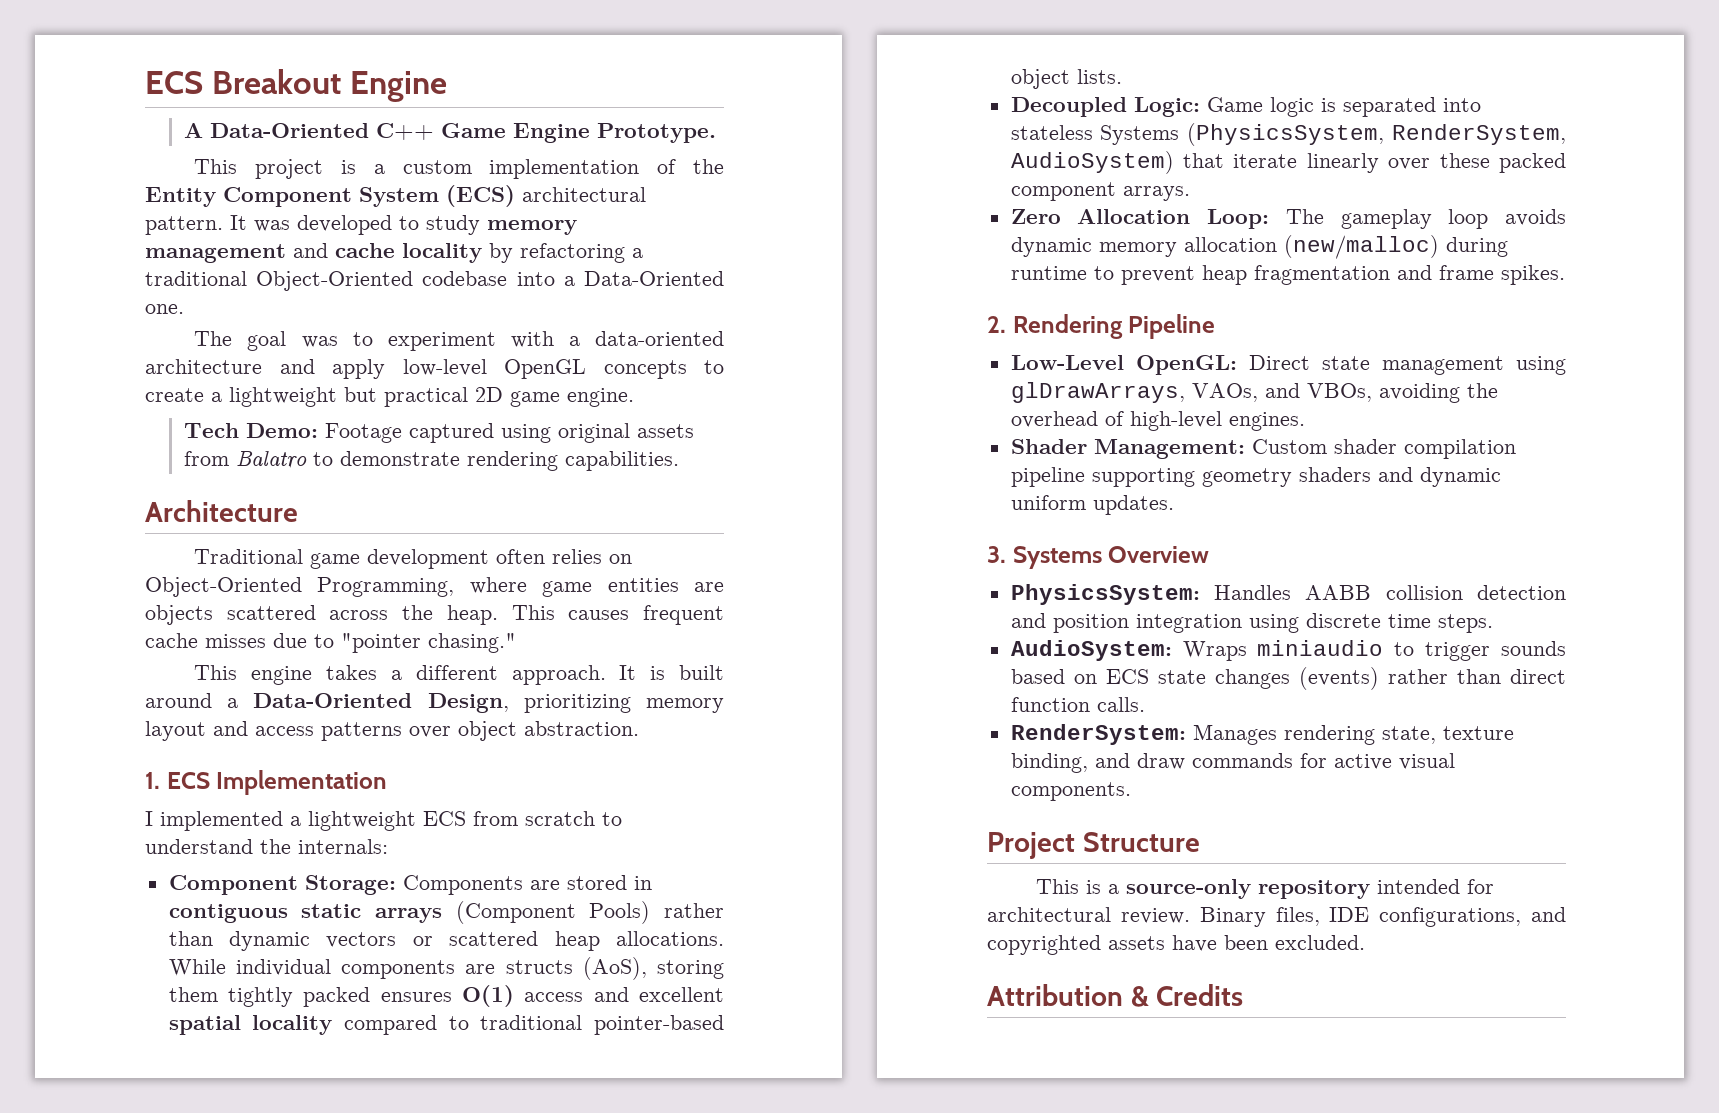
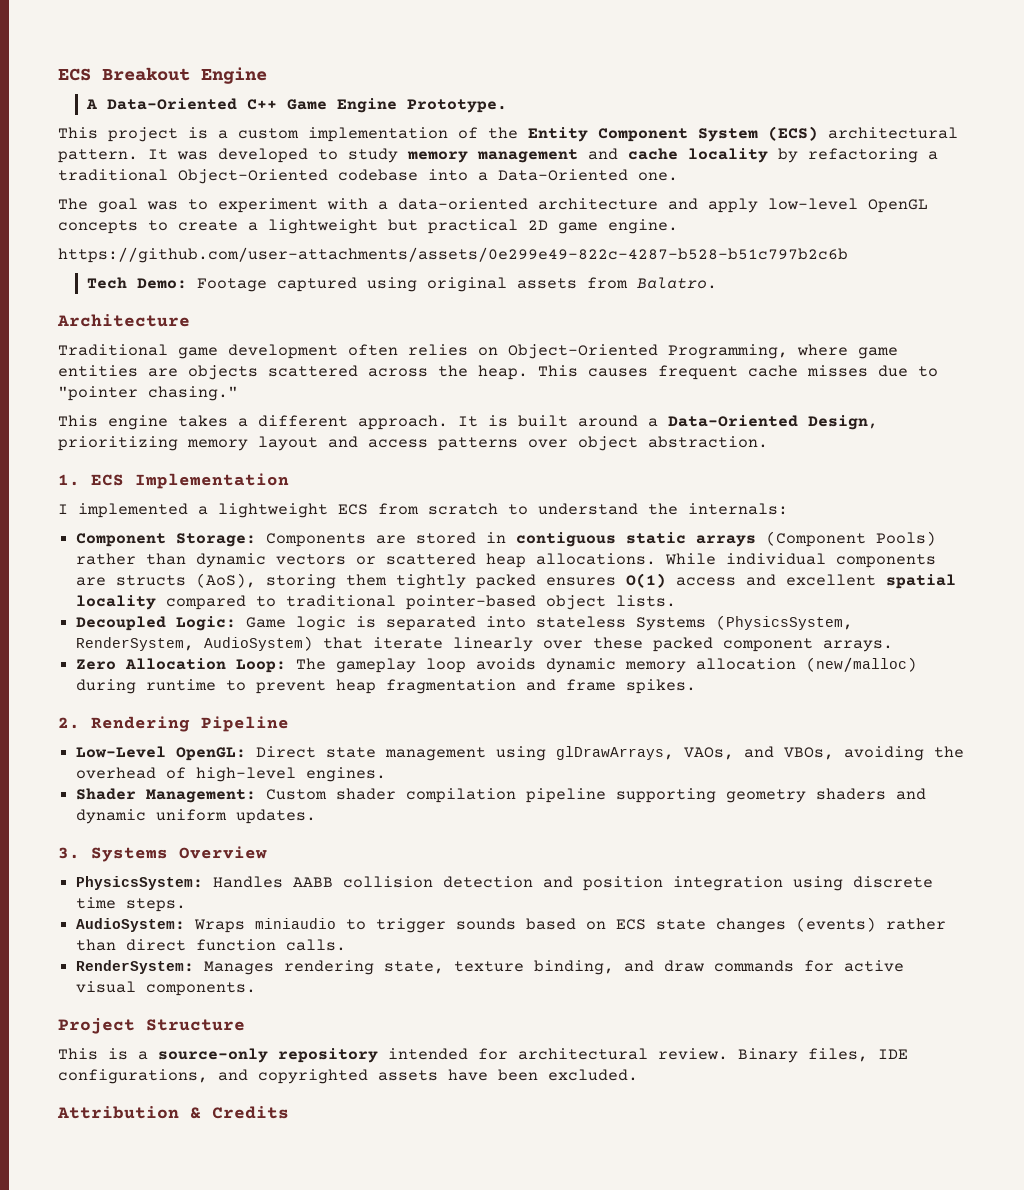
+ https://github.com/user-attachments/assets/0e299e49-822c-4287-b528-b51c797b2c6b
- Tech Demo: Footage captured using original assets from Balatro to demonstrate rendering capabilities.
+ Tech Demo: Footage captured using original assets from Balatro.

